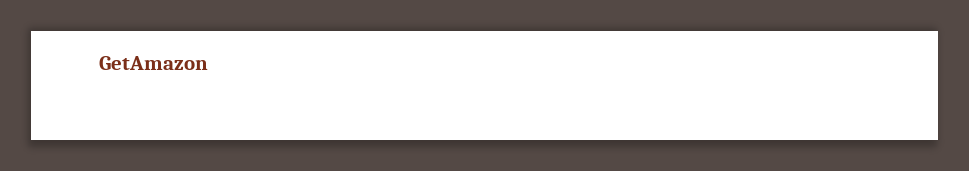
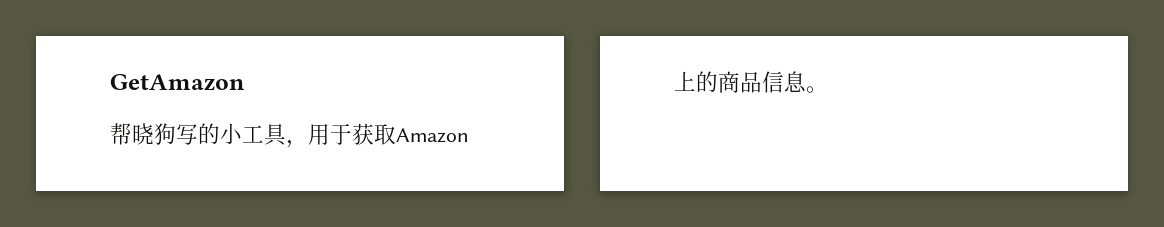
+ 帮晓狗写的小工具，用于获取Amazon上的商品信息。

